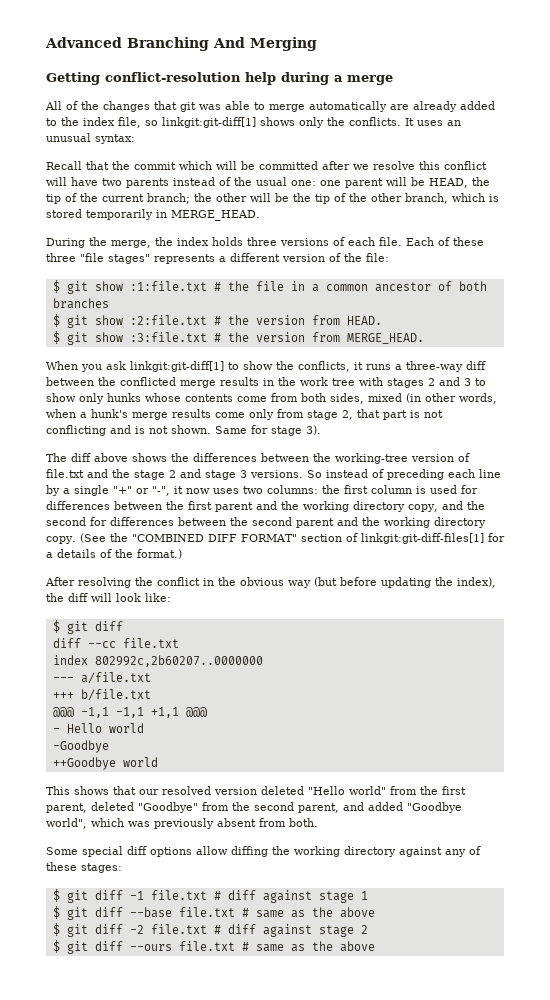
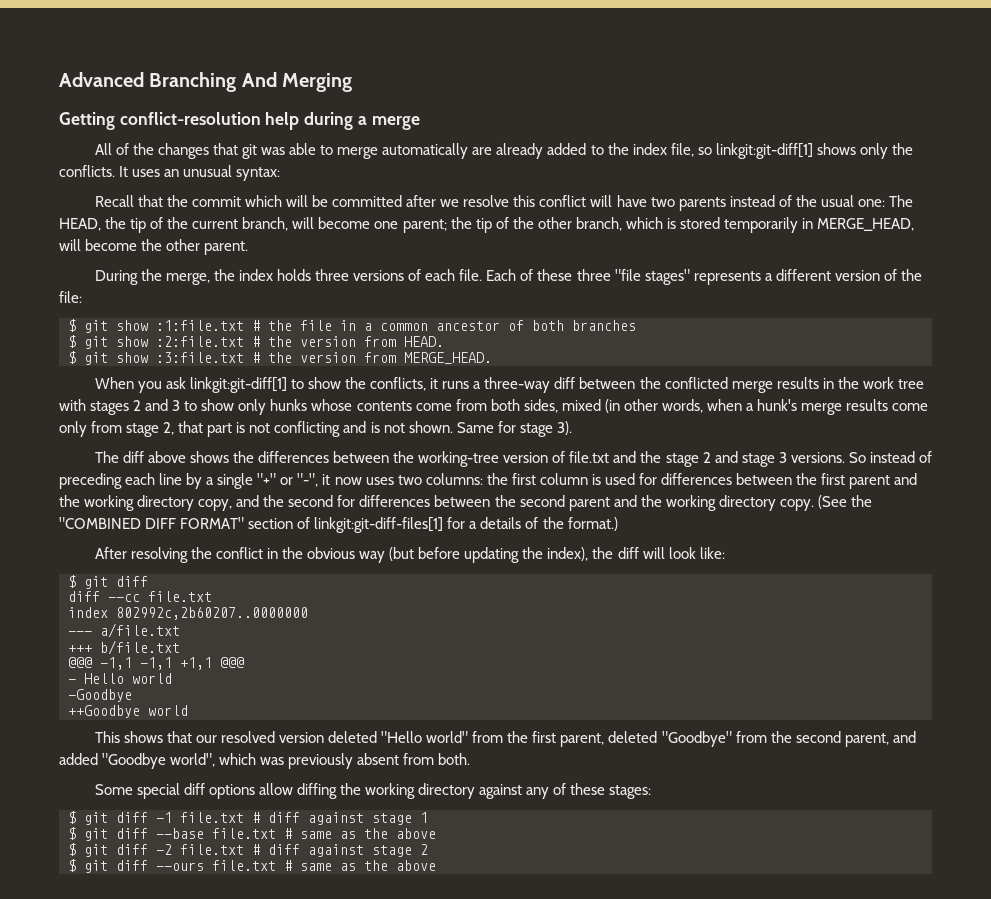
- Recall that the commit which will be committed after we resolve this conflict will have two parents instead of the usual one: one parent will be HEAD, the tip of the current branch; the other will be the tip of the other branch, which is stored temporarily in MERGE_HEAD.
+ Recall that the commit which will be committed after we resolve this conflict will have two parents instead of the usual one: The HEAD, the tip of the current branch, will become one parent; the tip of the other branch, which is stored temporarily in MERGE_HEAD, will become the other parent.

